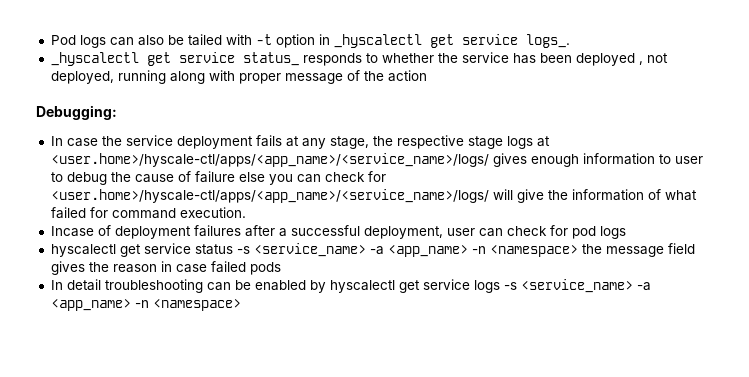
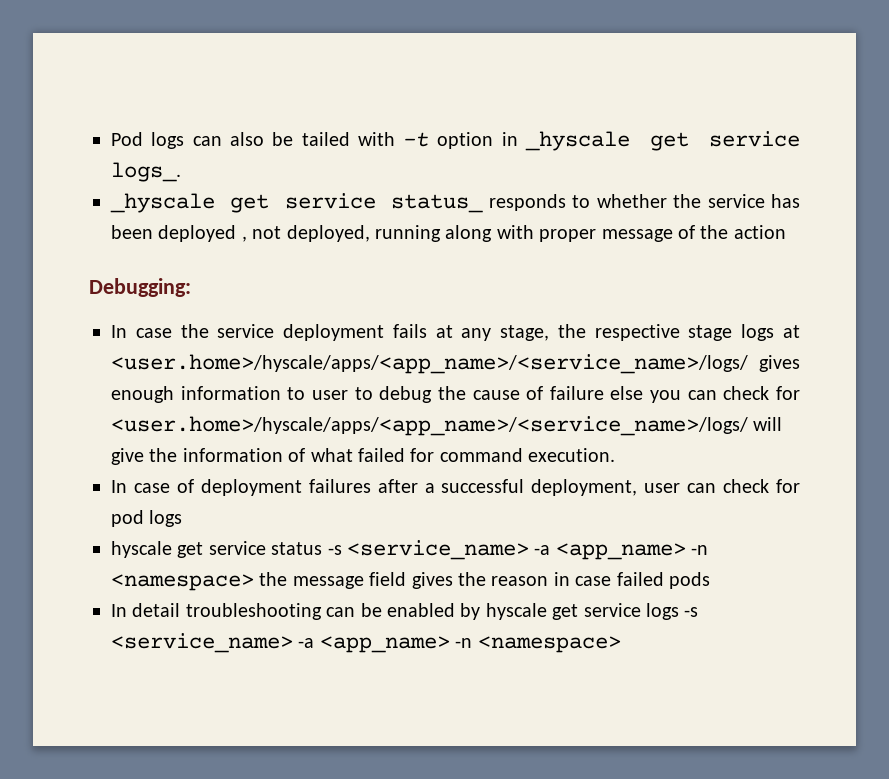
- Pod logs can also be tailed with -t option in _hyscalectl get service logs_.
+ Pod logs can also be tailed with -t option in _hyscale get service logs_.
- _hyscalectl get service status_ responds to whether the service has been deployed , not deployed, running along with proper message of the action
+ _hyscale get service status_ responds to whether the service has been deployed , not deployed, running along with proper message of the action
- In case the service deployment fails at any stage, the respective stage logs at <user.home>/hyscale-ctl/apps/<app_name>/<service_name>/logs/ gives enough information to user to debug the cause of failure else you can check for <user.home>/hyscale-ctl/apps/<app_name>/<service_name>/logs/ will give the information of what failed for command execution.
+ In case the service deployment fails at any stage, the respective stage logs at <user.home>/hyscale/apps/<app_name>/<service_name>/logs/ gives enough information to user to debug the cause of failure else you can check for <user.home>/hyscale/apps/<app_name>/<service_name>/logs/ will give the information of what failed for command execution.
- Incase of deployment failures after a successful deployment, user can check for pod logs
+ In case of deployment failures after a successful deployment, user can check for pod logs
- hyscalectl get service status -s <service_name> -a <app_name> -n <namespace> the message field gives the reason in case failed pods
+ hyscale get service status -s <service_name> -a <app_name> -n <namespace> the message field gives the reason in case failed pods
- In detail troubleshooting can be enabled by hyscalectl get service logs -s <service_name> -a <app_name> -n <namespace>
+ In detail troubleshooting can be enabled by hyscale get service logs -s <service_name> -a <app_name> -n <namespace>

